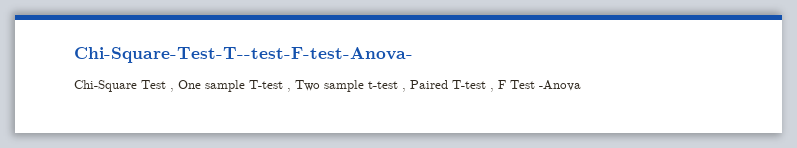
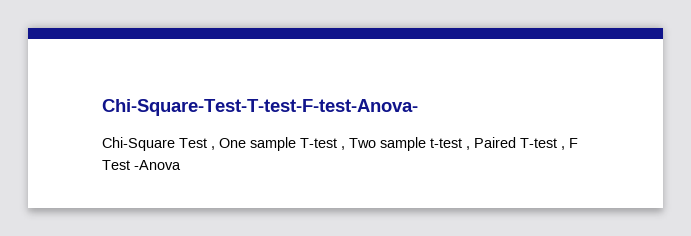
- Chi-Square-Test-T--test-F-test-Anova-
+ Chi-Square-Test-T-test-F-test-Anova-

